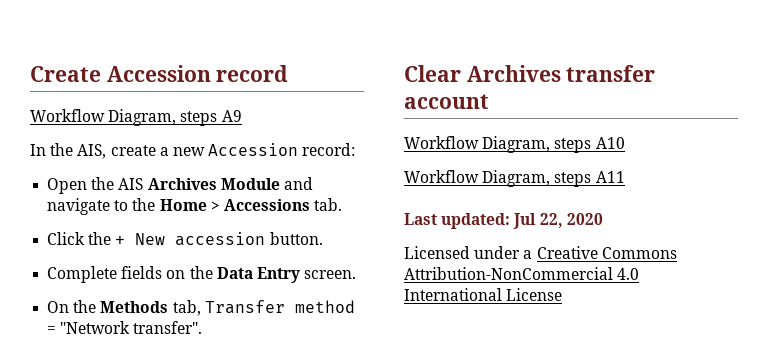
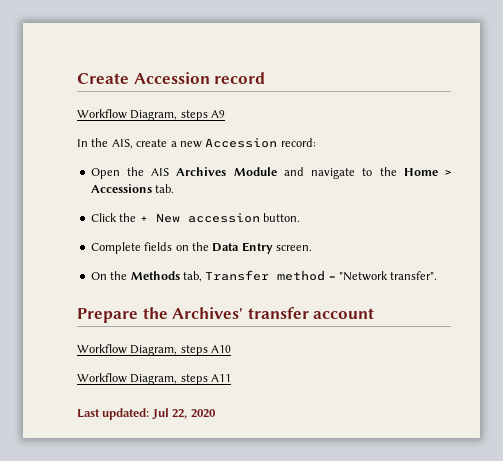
- Clear Archives transfer account
+ Prepare the Archives' transfer account
- Licensed under a Creative Commons Attribution-NonCommercial 4.0 International License

